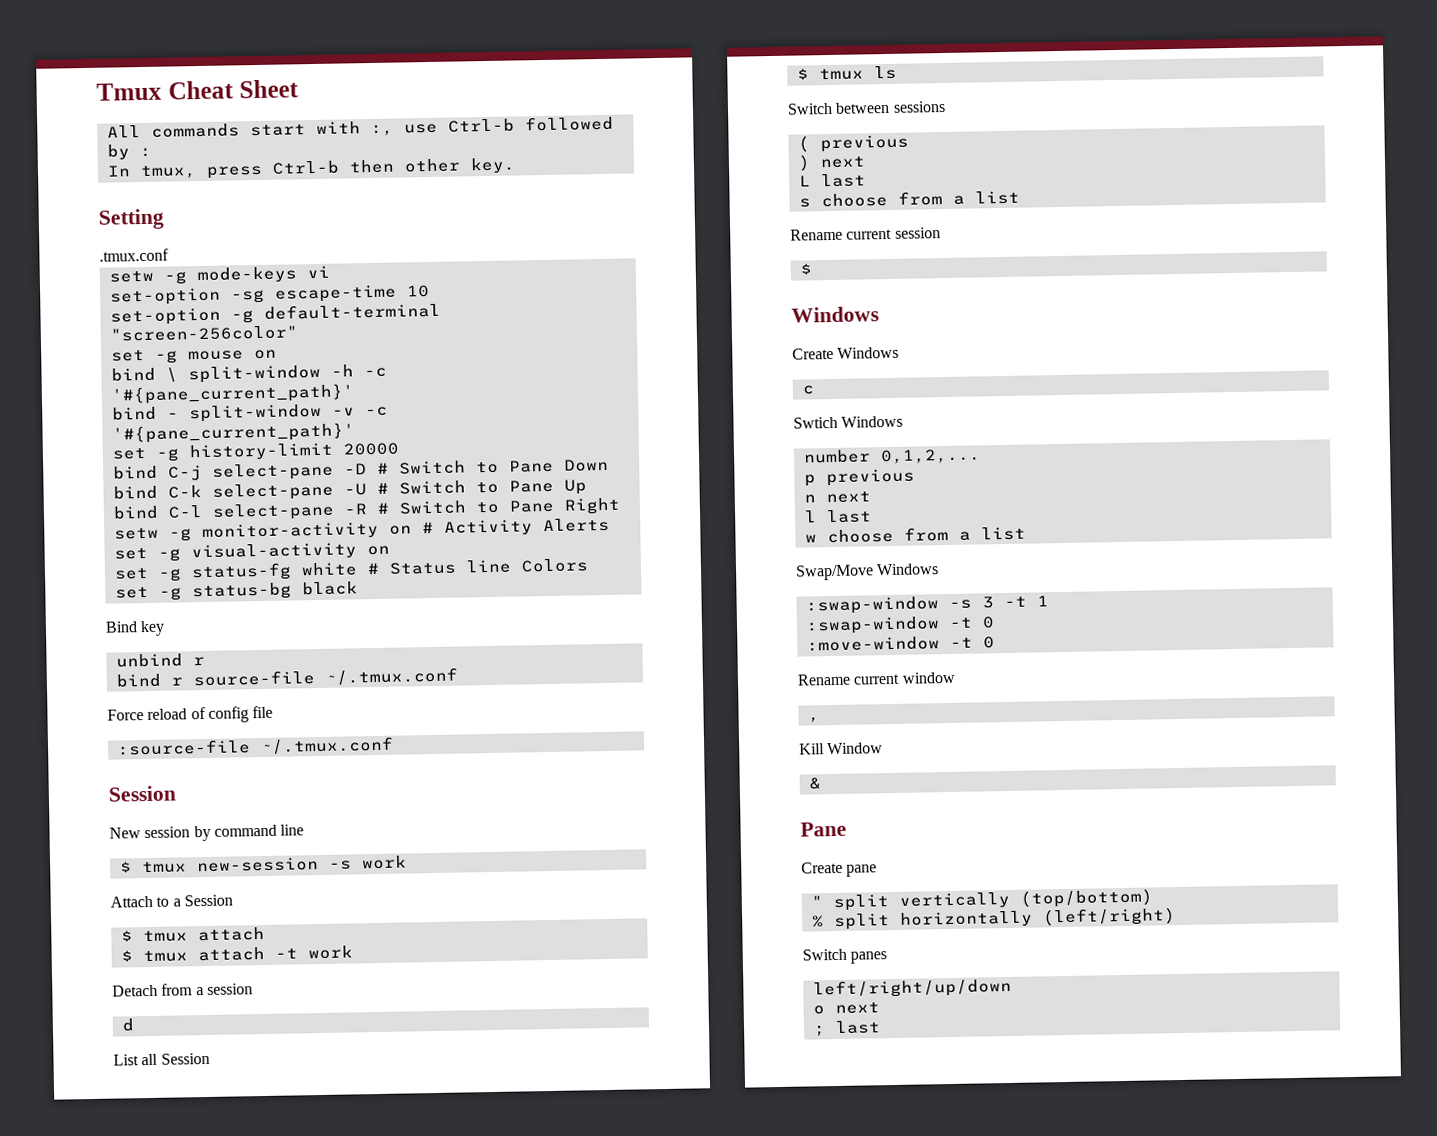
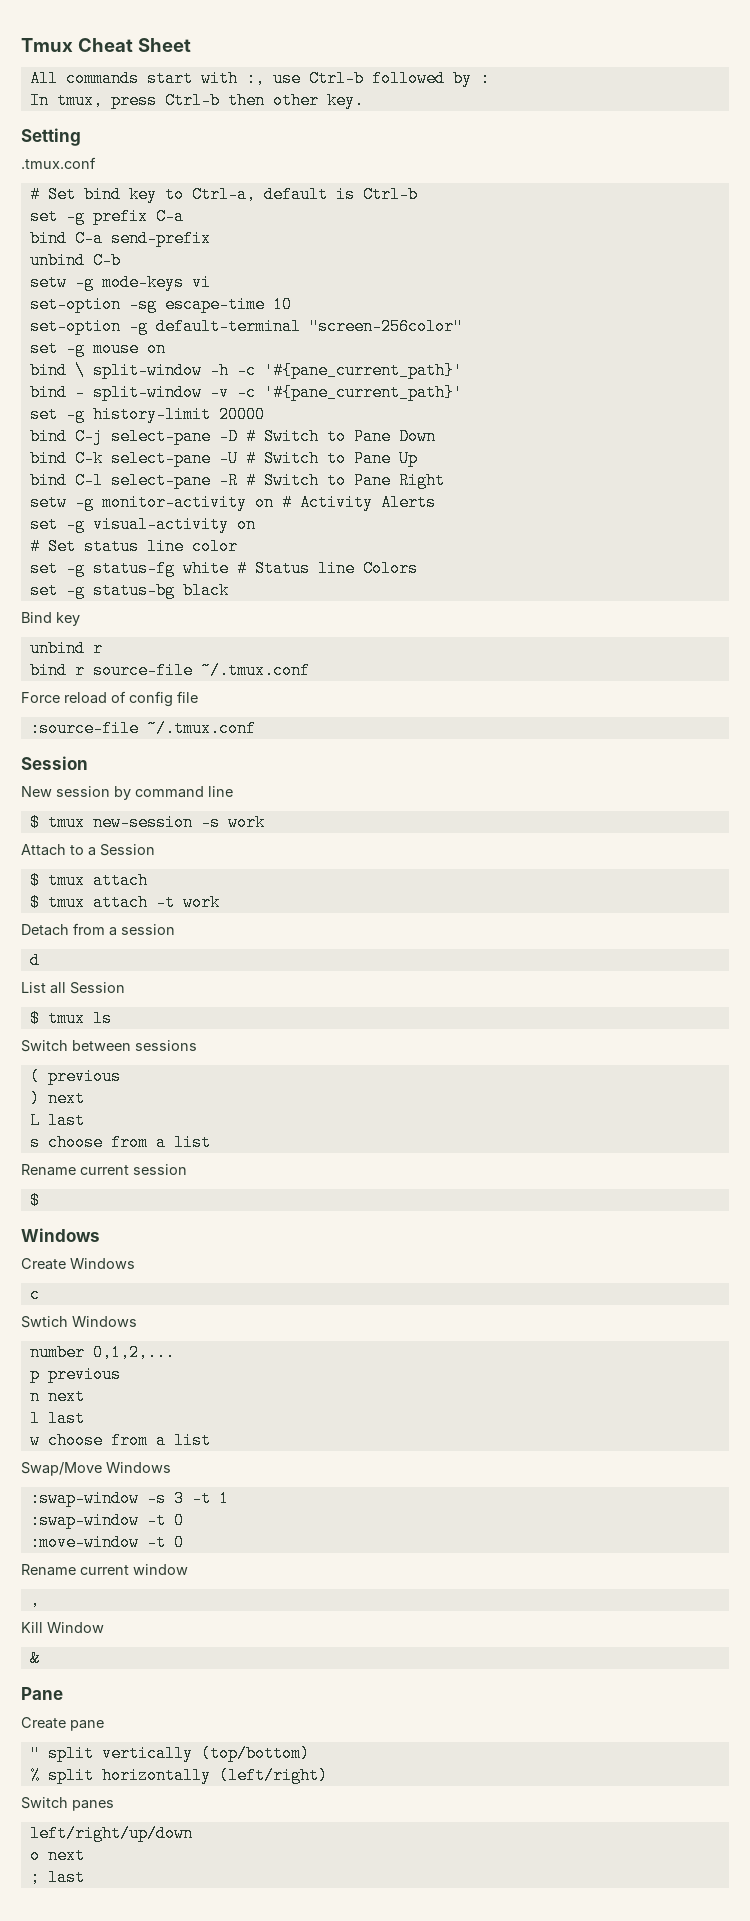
+ # Set bind key to Ctrl-a, default is Ctrl-b
+ set -g prefix C-a
+ bind C-a send-prefix
+ unbind C-b
+ # Set status line color

